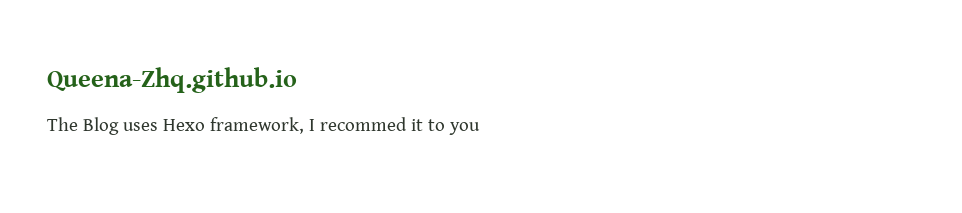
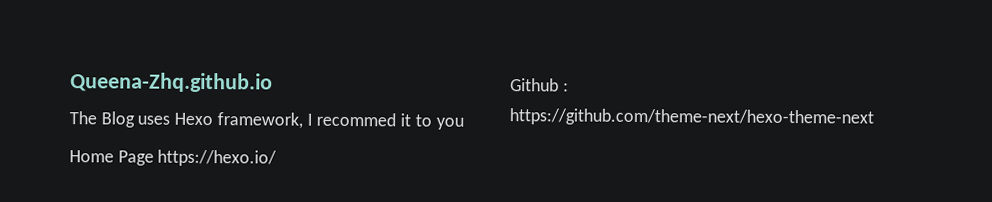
+ Home Page https://hexo.io/
+ Github : https://github.com/theme-next/hexo-theme-next

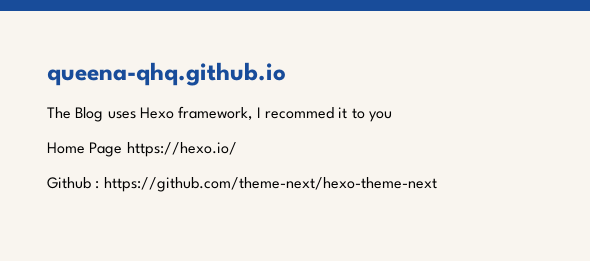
- Queena-Zhq.github.io
+ queena-qhq.github.io

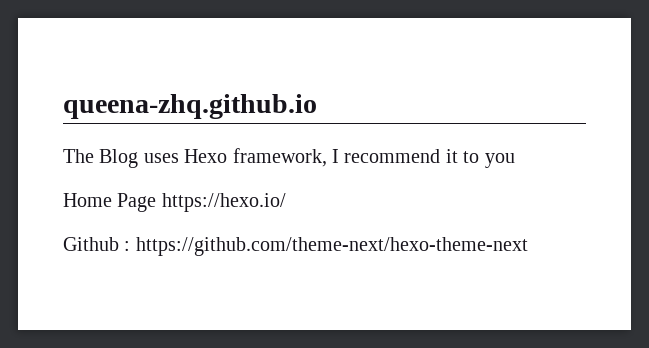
- queena-qhq.github.io
+ queena-zhq.github.io
- The Blog uses Hexo framework, I recommed it to you
+ The Blog uses Hexo framework, I recommend it to you

